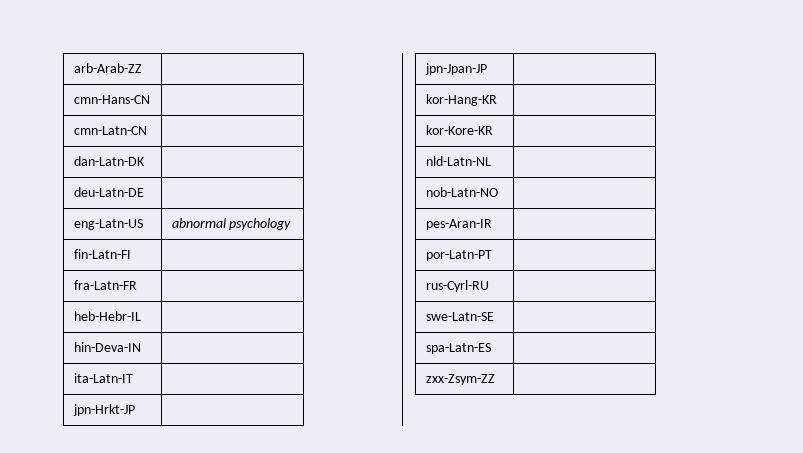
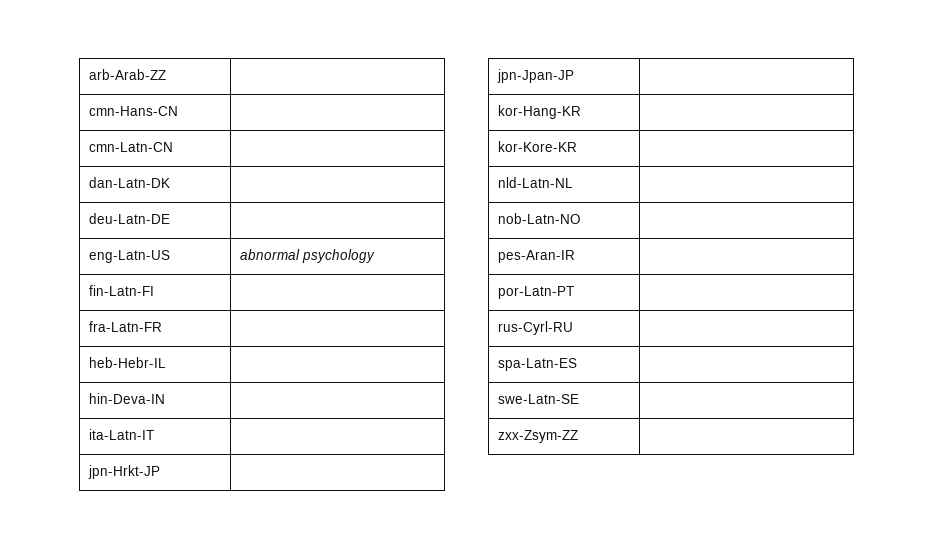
+ spa-Latn-ES |
  swe-Latn-SE |
- spa-Latn-ES |

